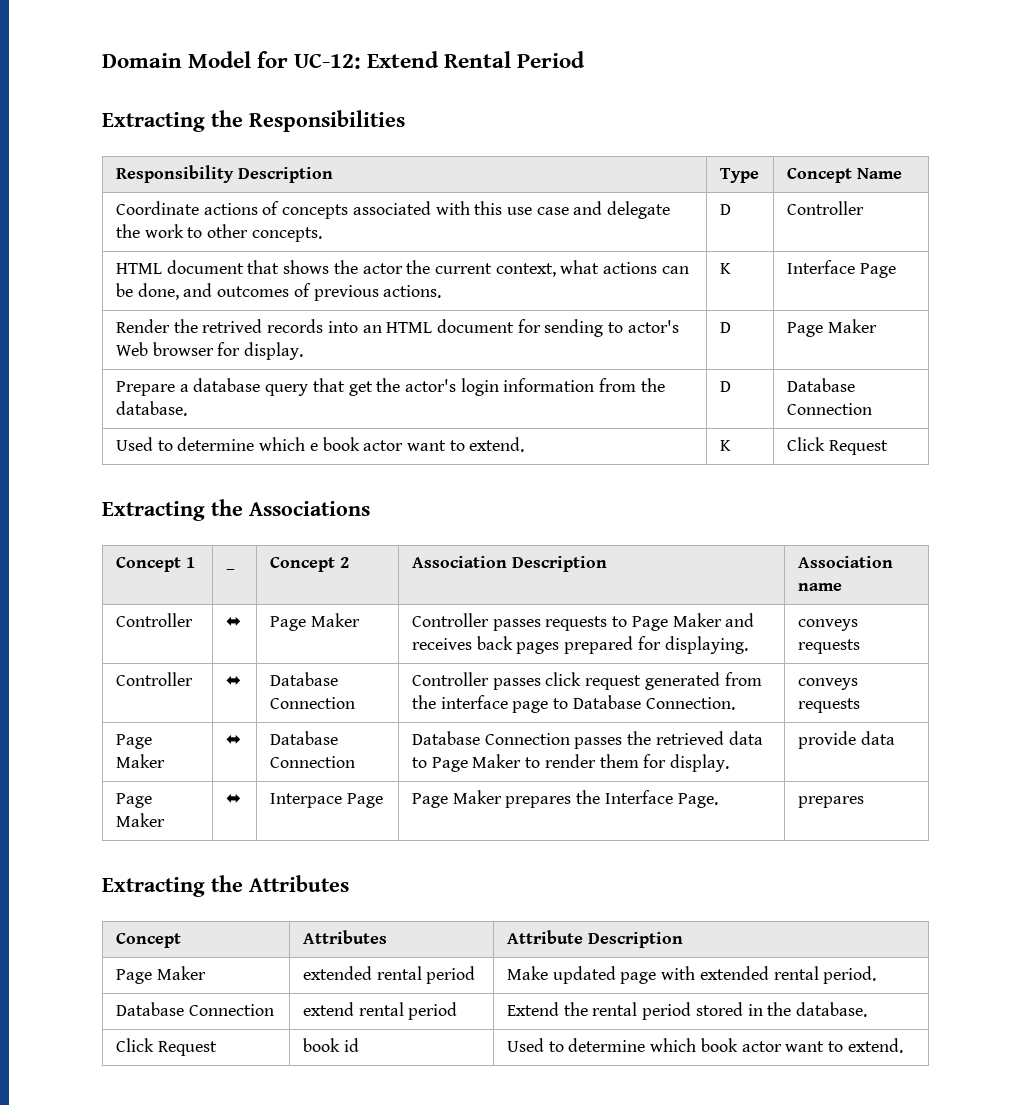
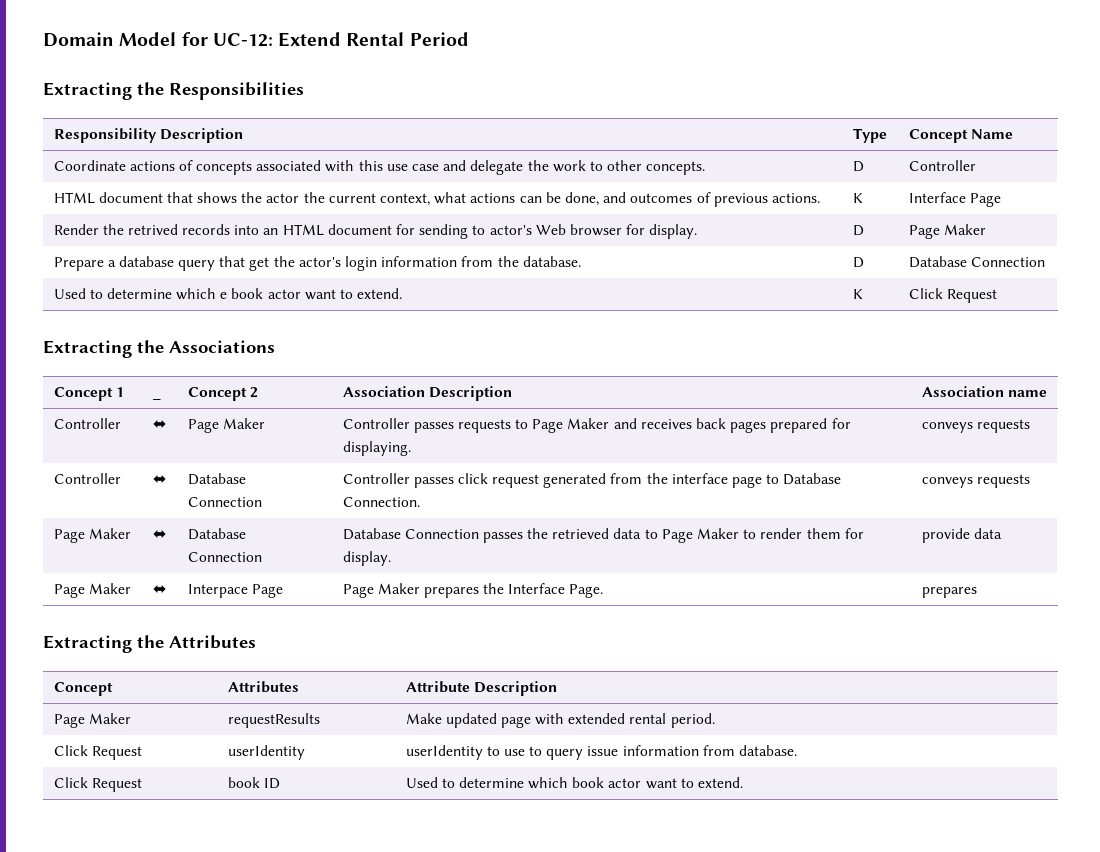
- Page Maker | extended rental period | Make updated page with extended rental period.
+ Page Maker | requestResults | Make updated page with extended rental period.
- Database Connection | extend rental period | Extend the rental period stored in the database.
+ Click Request | userIdentity | userIdentity to use to query issue information from database.
- Click Request | book id | Used to determine which book actor want to extend.
+ Click Request | book ID | Used to determine which book actor want to extend.

